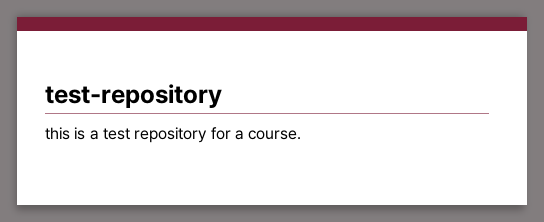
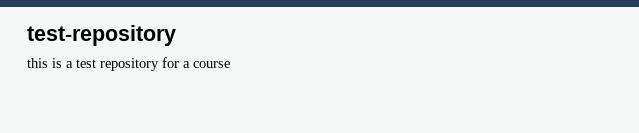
- this is a test repository for a course.
+ this is a test repository for a course

